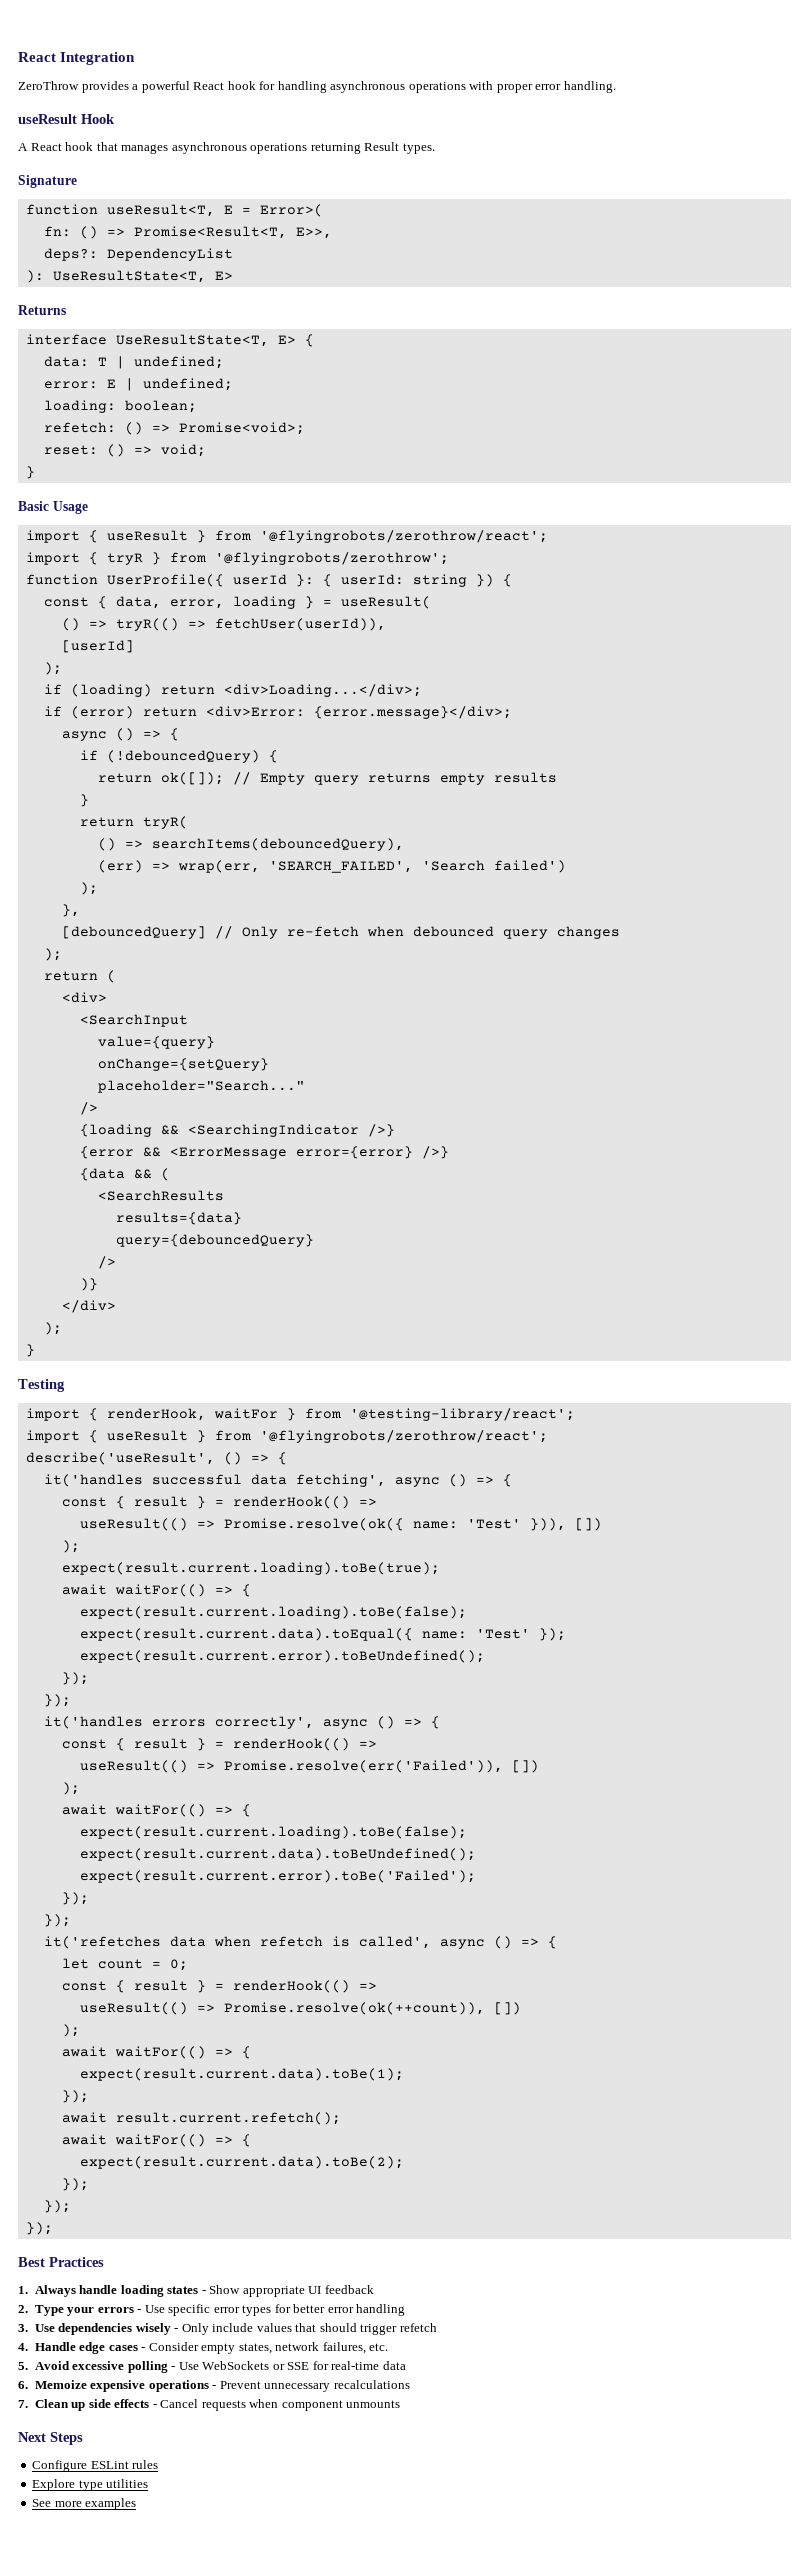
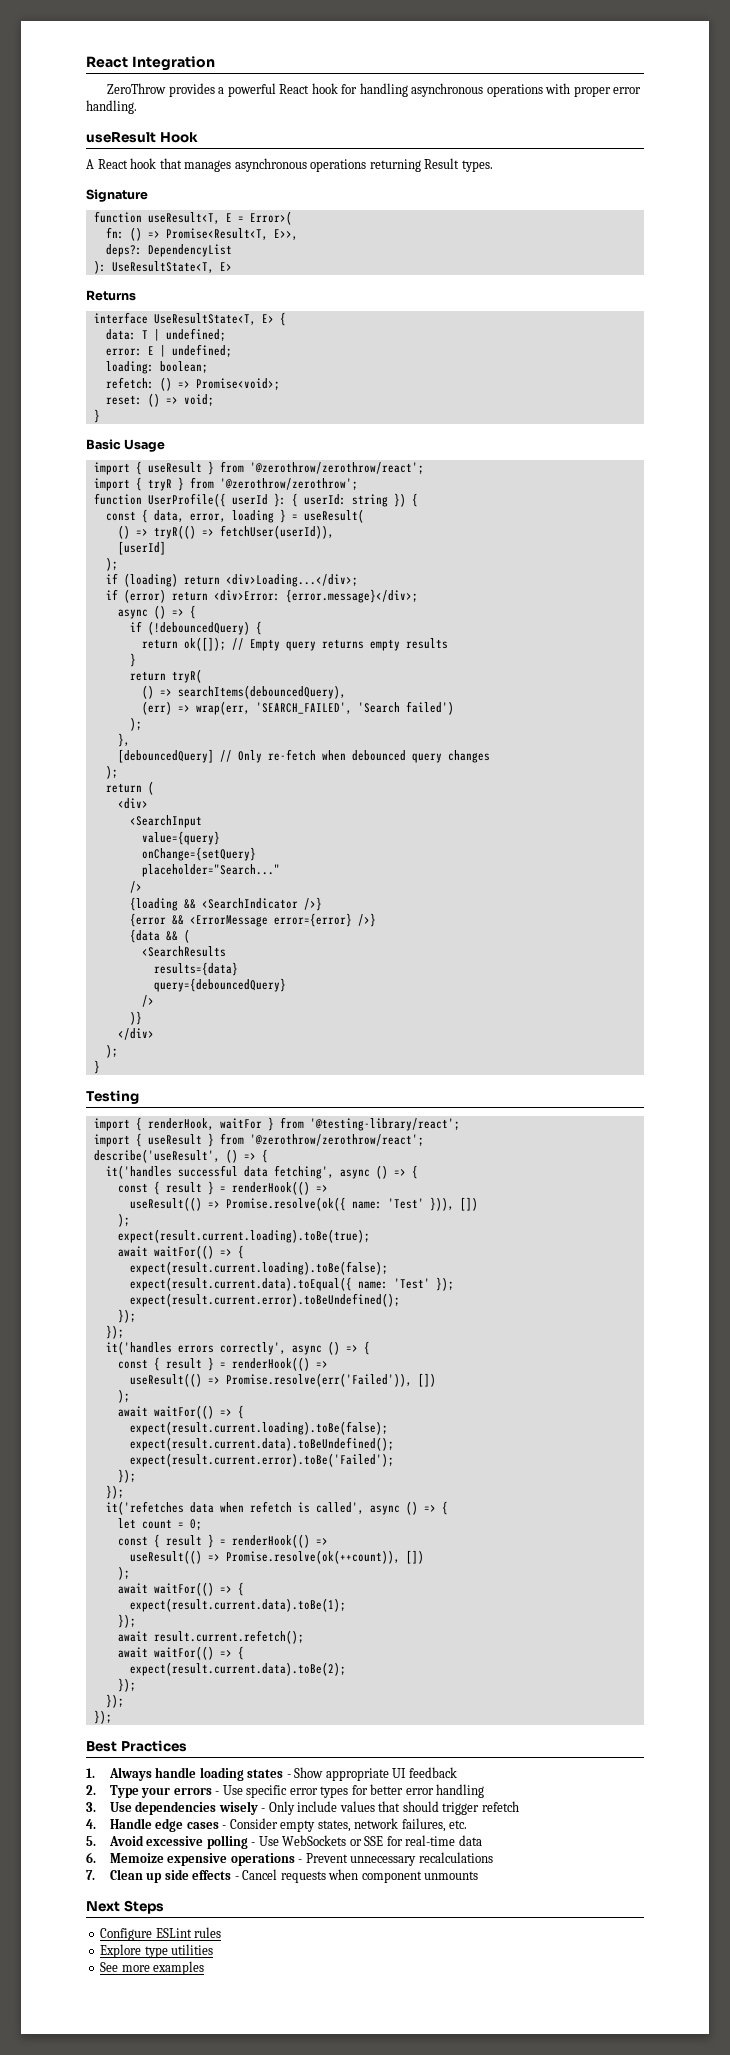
  Basic Usage
- import { useResult } from '@flyingrobots/zerothrow/react';
+ import { useResult } from '@zerothrow/zerothrow/react';
- import { tryR } from '@flyingrobots/zerothrow';
+ import { tryR } from '@zerothrow/zerothrow';
- {loading && <SearchingIndicator />}
+ {loading && <SearchIndicator />}
  import { renderHook, waitFor } from '@testing-library/react';
- import { useResult } from '@flyingrobots/zerothrow/react';
+ import { useResult } from '@zerothrow/zerothrow/react';

